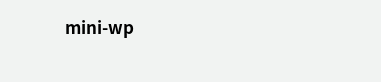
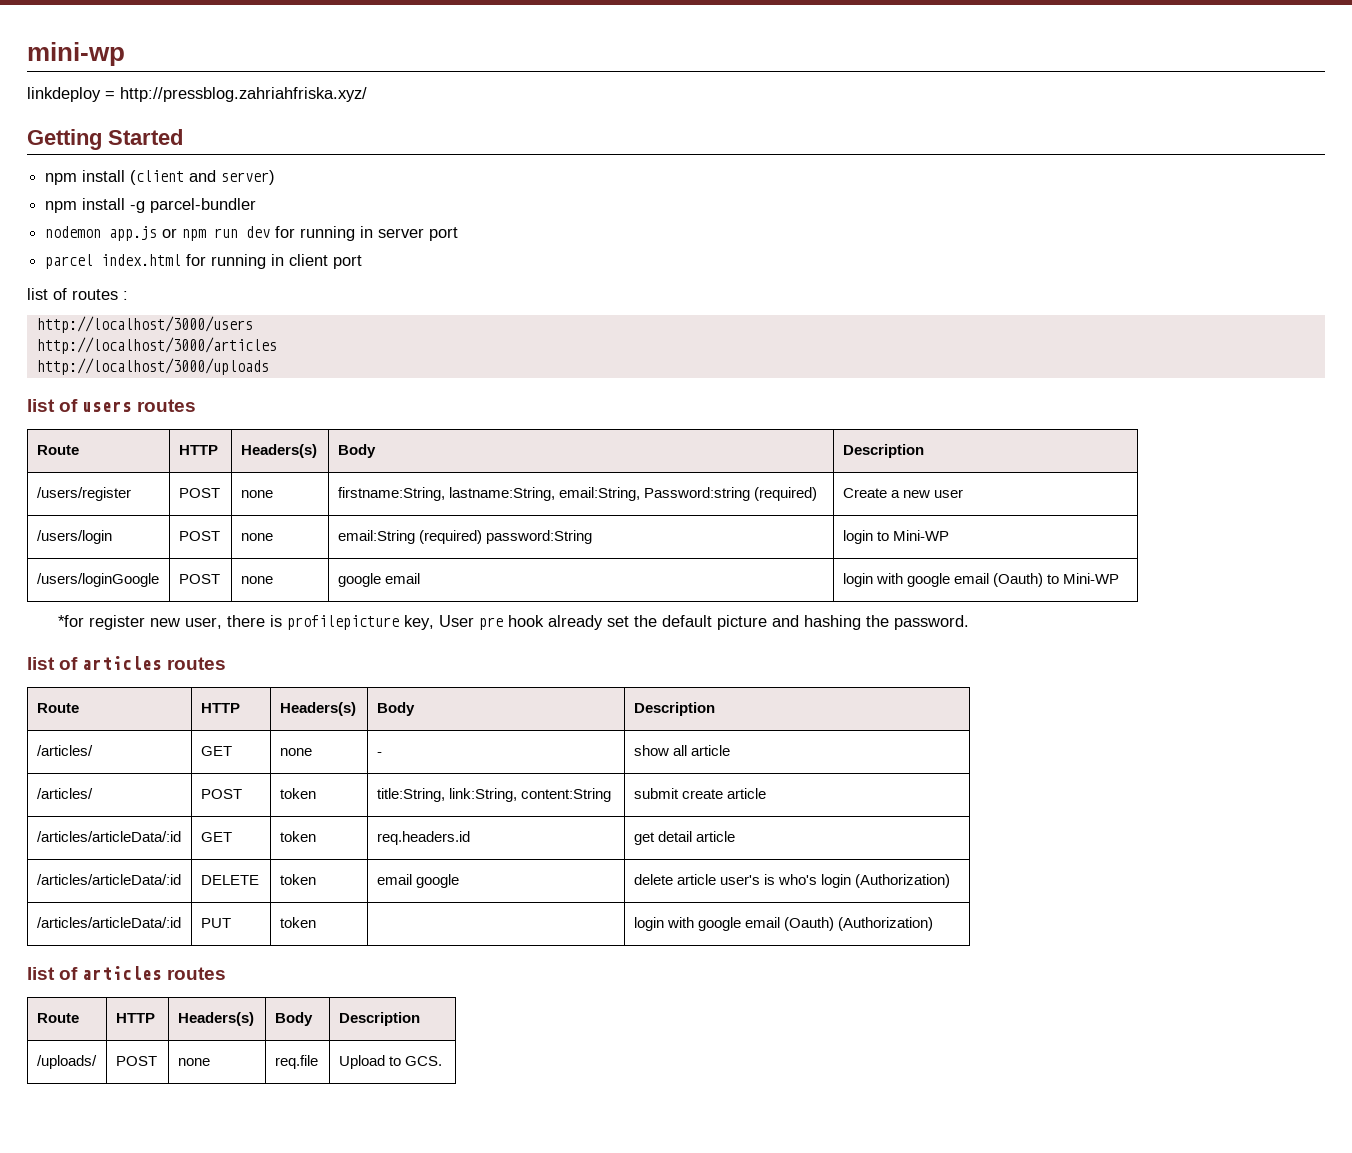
+ linkdeploy = http://pressblog.zahriahfriska.xyz/
+ Getting Started
+ npm install (client and server)
+ npm install -g parcel-bundler
+ nodemon app.js or npm run dev for running in server port
+ parcel index.html for running in client port
+ list of routes :
+ http://localhost/3000/users
+ http://localhost/3000/articles
+ http://localhost/3000/uploads
+ list of users routes
+ Route | HTTP | Headers(s) | Body | Description
+ /users/register | POST | none | firstname:String, lastname:String, email:String, Password:string (required) | Create a new user
+ /users/login | POST | none | email:String (required) password:String | login to Mini-WP
+ /users/loginGoogle | POST | none | google email | login with google email (Oauth) to Mini-WP
+ *for register new user, there is profilepicture key, User pre hook already set the default picture and hashing the password.
+ list of articles routes
+ Route | HTTP | Headers(s) | Body | Description
+ /articles/ | GET | none | - | show all article
+ /articles/ | POST | token | title:String, link:String, content:String | submit create article
+ /articles/articleData/:id | GET | token | req.headers.id | get detail article
+ /articles/articleData/:id | DELETE | token | email google | delete article user's is who's login (Authorization)
+ /articles/articleData/:id | PUT | token | | login with google email (Oauth) (Authorization)
+ list of articles routes
+ Route | HTTP | Headers(s) | Body | Description
+ /uploads/ | POST | none | req.file | Upload to GCS.

